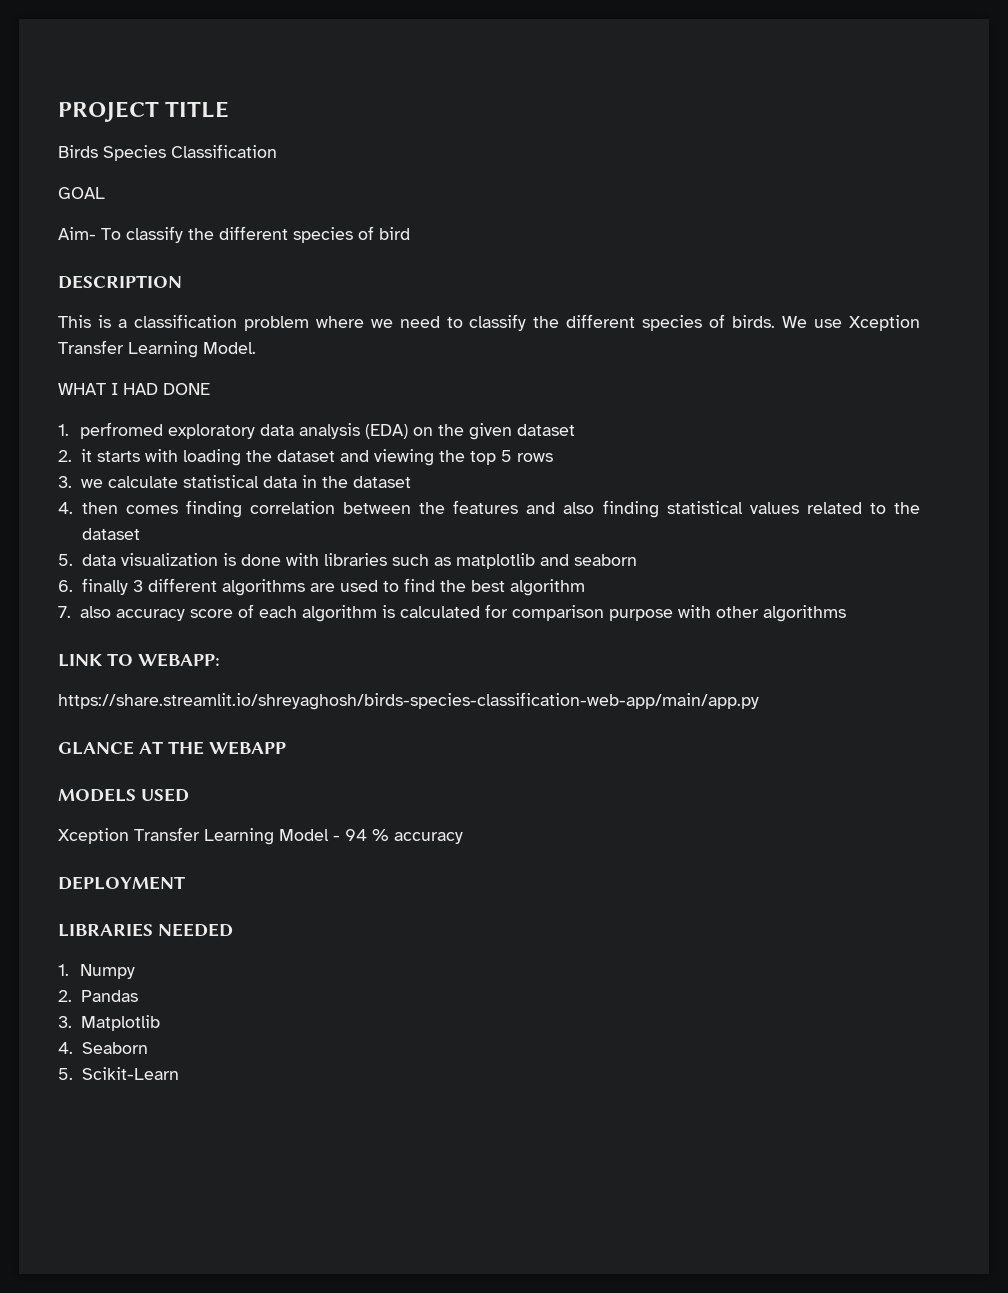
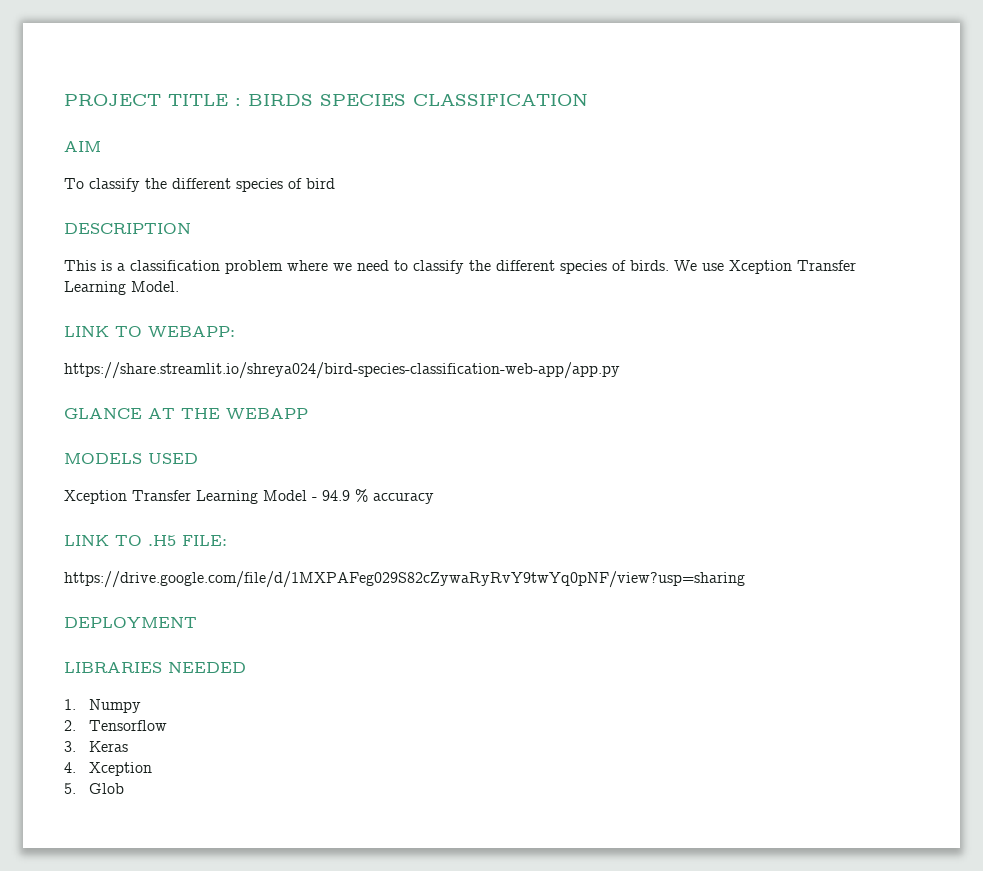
- PROJECT TITLE
- Birds Species Classification
- GOAL
- Aim- To classify the different species of bird
+ PROJECT TITLE : BIRDS SPECIES CLASSIFICATION
+ AIM
+ To classify the different species of bird
- WHAT I HAD DONE
- 1. perfromed exploratory data analysis (EDA) on the given dataset
- 2. it starts with loading the dataset and viewing the top 5 rows
- 3. we calculate statistical data in the dataset
- 4. then comes finding correlation between the features and also finding statistical values related to the dataset
- 5. data visualization is done with libraries such as matplotlib and seaborn
- 6. finally 3 different algorithms are used to find the best algorithm
- 7. also accuracy score of each algorithm is calculated for comparison purpose with other algorithms
- https://share.streamlit.io/shreyaghosh/birds-species-classification-web-app/main/app.py
+ https://share.streamlit.io/shreya024/bird-species-classification-web-app/app.py
- Xception Transfer Learning Model - 94 % accuracy
+ Xception Transfer Learning Model - 94.9 % accuracy
+ LINK TO .H5 FILE:
+ https://drive.google.com/file/d/1MXPAFeg029S82cZywaRyRvY9twYq0pNF/view?usp=sharing
- 2. Pandas
- 3. Matplotlib
- 4. Seaborn
- 5. Scikit-Learn
+ 2. Tensorflow
+ 3. Keras
+ 4. Xception
+ 5. Glob

